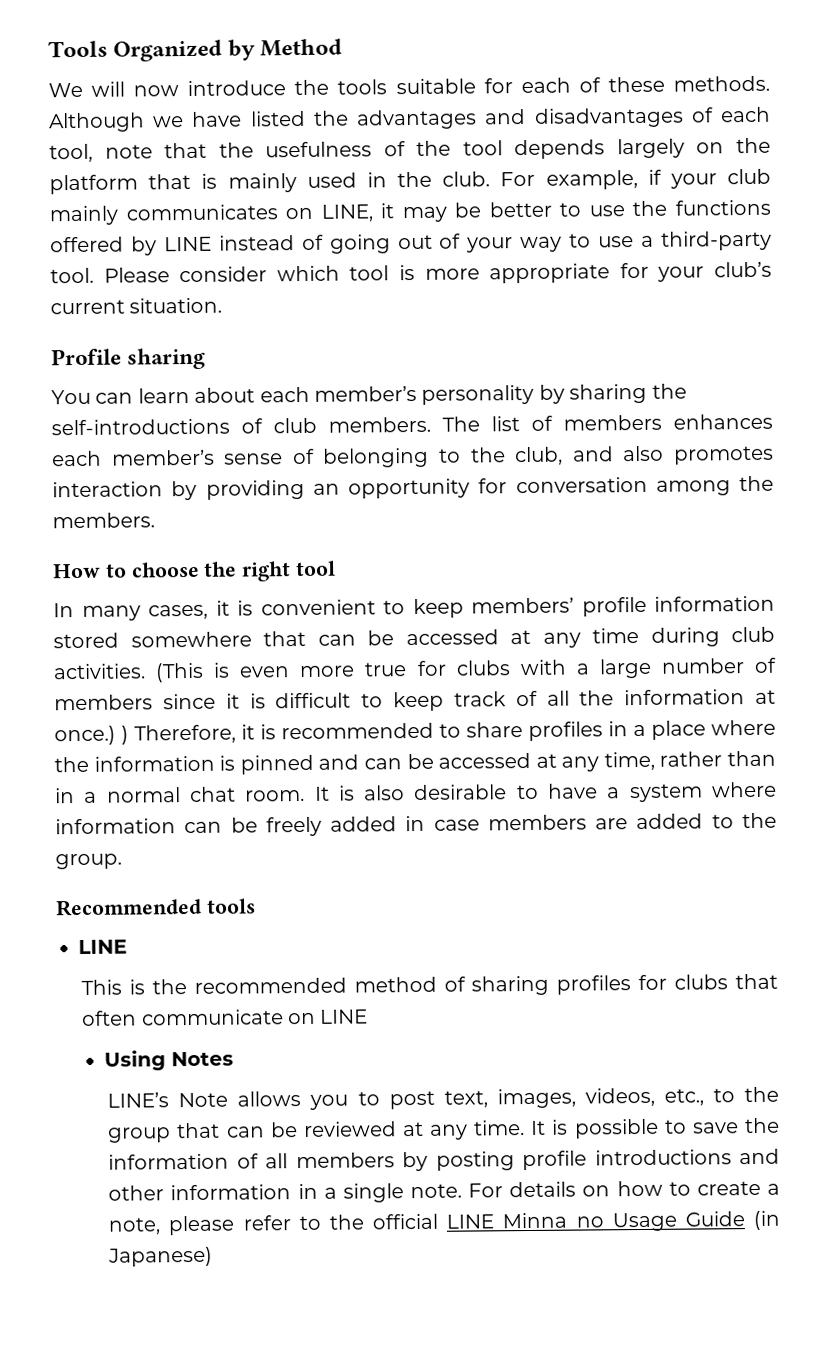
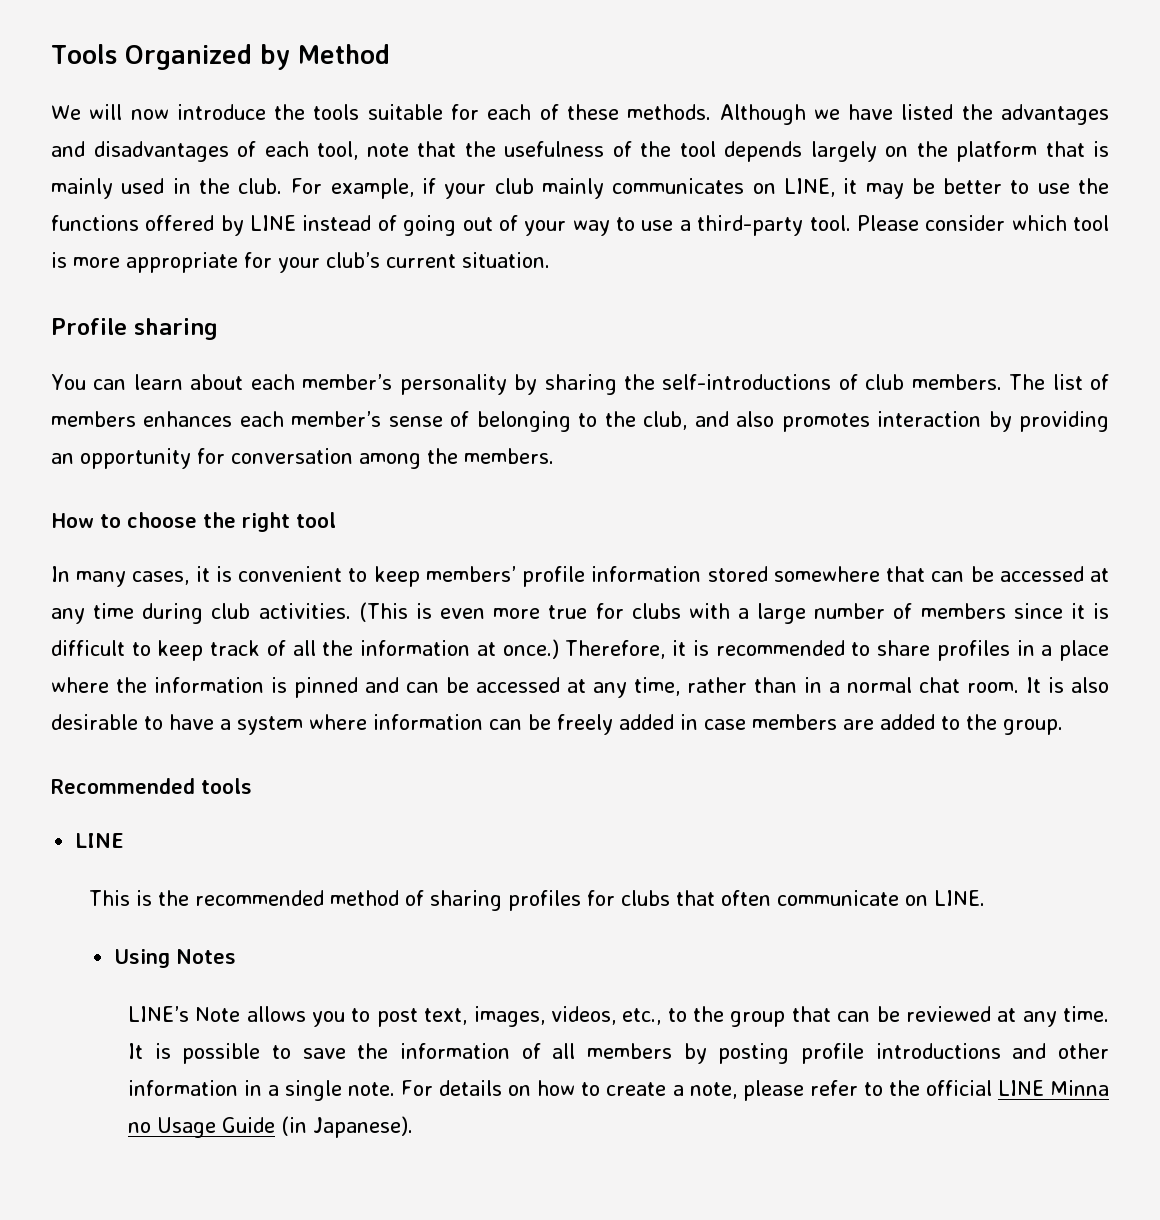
- (This is even more true for clubs with a large number of members since it is difficult to keep track of all the information at once.) ) Therefore, it is recommended to share profiles in a place where the information is pinned and can be accessed at any time, rather than in a normal chat room.
+ (This is even more true for clubs with a large number of members since it is difficult to keep track of all the information at once.) Therefore, it is recommended to share profiles in a place where the information is pinned and can be accessed at any time, rather than in a normal chat room.
- This is the recommended method of sharing profiles for clubs that often communicate on LINE
+ This is the recommended method of sharing profiles for clubs that often communicate on LINE.
- For details on how to create a note, please refer to the official LINE Minna no Usage Guide (in Japanese)
+ For details on how to create a note, please refer to the official LINE Minna no Usage Guide (in Japanese).

